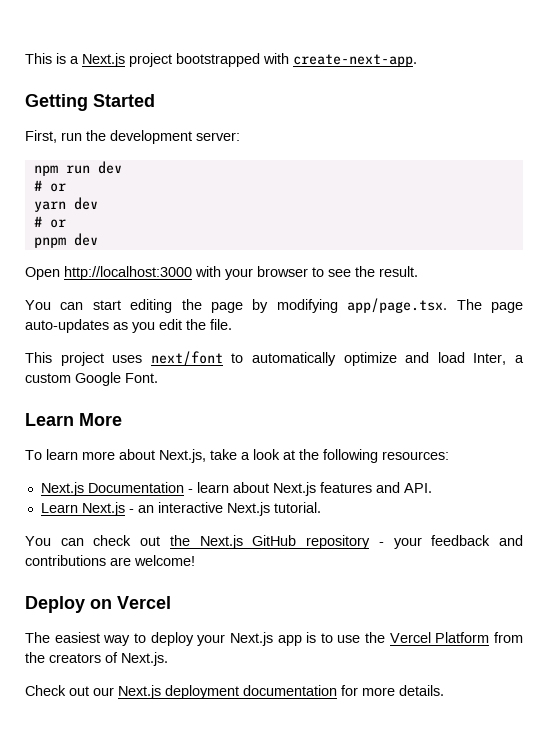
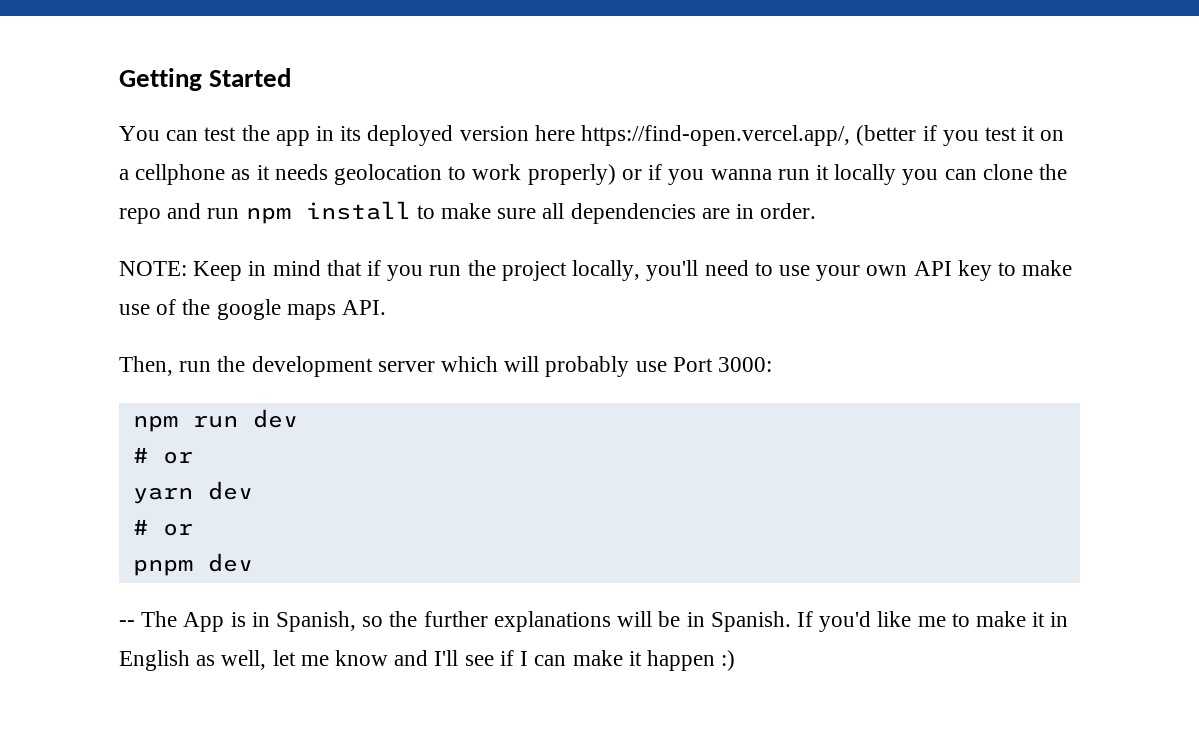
- This is a Next.js project bootstrapped with create-next-app.
  Getting Started
- First, run the development server:
+ You can test the app in its deployed version here https://find-open.vercel.app/, (better if you test it on a cellphone as it needs geolocation to work properly) or if you wanna run it locally you can clone the repo and run npm install to make sure all dependencies are in order.
+ NOTE: Keep in mind that if you run the project locally, you'll need to use your own API key to make use of the google maps API.
+ Then, run the development server which will probably use Port 3000:
- Open http://localhost:3000 with your browser to see the result.
- You can start editing the page by modifying app/page.tsx. The page auto-updates as you edit the file.
- This project uses next/font to automatically optimize and load Inter, a custom Google Font.
- Learn More
- To learn more about Next.js, take a look at the following resources:
- Next.js Documentation - learn about Next.js features and API.
- Learn Next.js - an interactive Next.js tutorial.
- You can check out the Next.js GitHub repository - your feedback and contributions are welcome!
- Deploy on Vercel
- The easiest way to deploy your Next.js app is to use the Vercel Platform from the creators of Next.js.
- Check out our Next.js deployment documentation for more details.
+ -- The App is in Spanish, so the further explanations will be in Spanish. If you'd like me to make it in English as well, let me know and I'll see if I can make it happen :)

